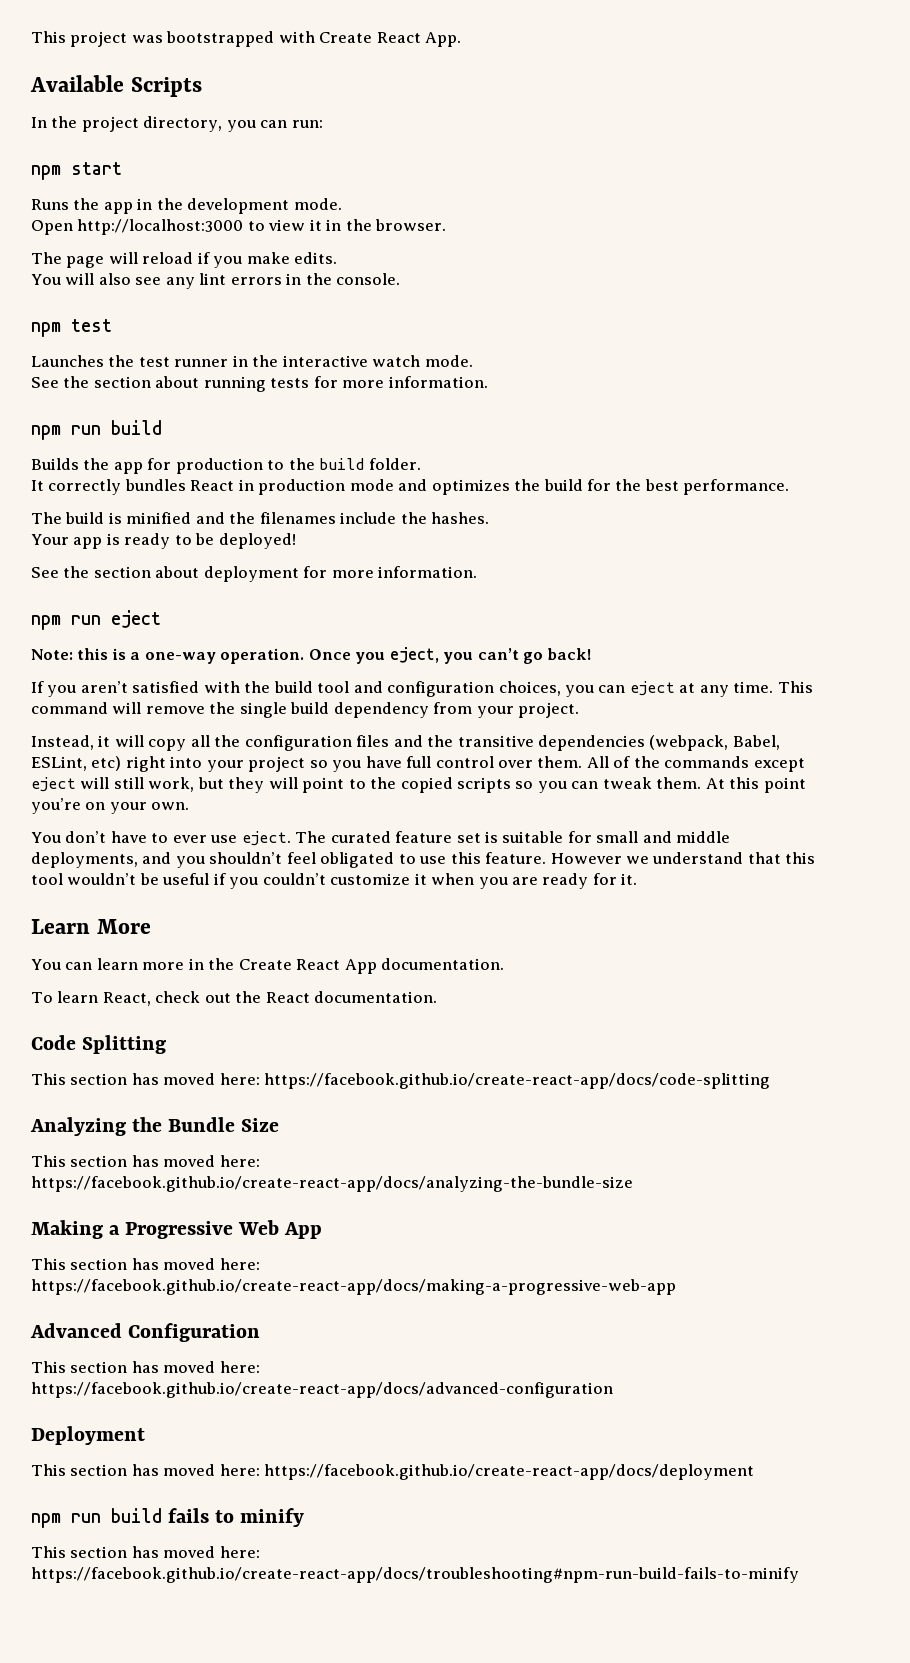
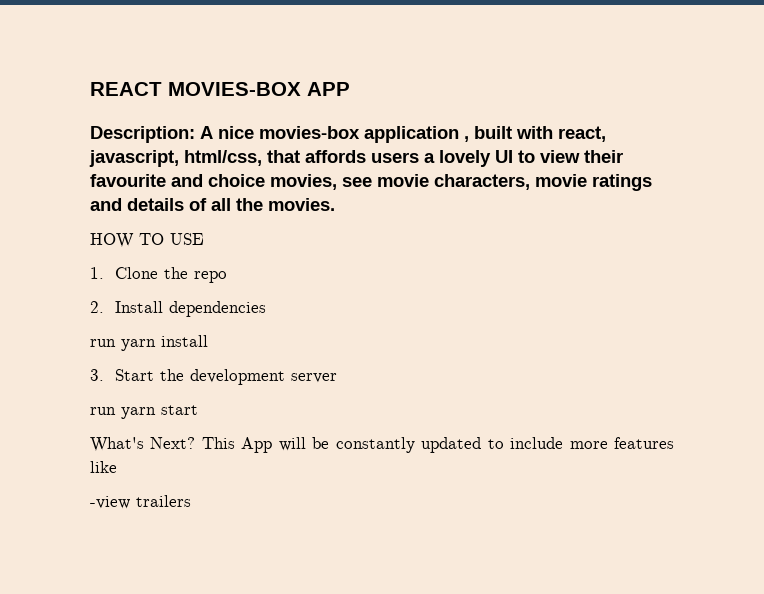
- This project was bootstrapped with Create React App.
- Available Scripts
- In the project directory, you can run:
- npm start
- Runs the app in the development mode.
- Open http://localhost:3000 to view it in the browser.
- The page will reload if you make edits.
- You will also see any lint errors in the console.
- npm test
- Launches the test runner in the interactive watch mode.
- See the section about running tests for more information.
- npm run build
- Builds the app for production to the build folder.
- It correctly bundles React in production mode and optimizes the build for the best performance.
- The build is minified and the filenames include the hashes.
- Your app is ready to be deployed!
- See the section about deployment for more information.
- npm run eject
- Note: this is a one-way operation. Once you eject, you can’t go back!
- If you aren’t satisfied with the build tool and configuration choices, you can eject at any time. This command will remove the single build dependency from your project.
- Instead, it will copy all the configuration files and the transitive dependencies (webpack, Babel, ESLint, etc) right into your project so you have full control over them. All of the commands except eject will still work, but they will point to the copied scripts so you can tweak them. At this point you’re on your own.
- You don’t have to ever use eject. The curated feature set is suitable for small and middle deployments, and you shouldn’t feel obligated to use this feature. However we understand that this tool wouldn’t be useful if you couldn’t customize it when you are ready for it.
- Learn More
- You can learn more in the Create React App documentation.
- To learn React, check out the React documentation.
- Code Splitting
- This section has moved here: https://facebook.github.io/create-react-app/docs/code-splitting
- Analyzing the Bundle Size
- This section has moved here: https://facebook.github.io/create-react-app/docs/analyzing-the-bundle-size
- Making a Progressive Web App
- This section has moved here: https://facebook.github.io/create-react-app/docs/making-a-progressive-web-app
- Advanced Configuration
- This section has moved here: https://facebook.github.io/create-react-app/docs/advanced-configuration
- Deployment
- This section has moved here: https://facebook.github.io/create-react-app/docs/deployment
- npm run build fails to minify
- This section has moved here: https://facebook.github.io/create-react-app/docs/troubleshooting#npm-run-build-fails-to-minify
+ REACT MOVIES-BOX APP
+ Description: A nice movies-box application , built with react, javascript, html/css, that affords users a lovely UI to view their favourite and choice movies, see movie characters, movie ratings and details of all the movies.
+ HOW TO USE
+ 1. Clone the repo
+ 2. Install dependencies
+ run yarn install
+ 3. Start the development server
+ run yarn start
+ What's Next? This App will be constantly updated to include more features like
+ -view trailers

